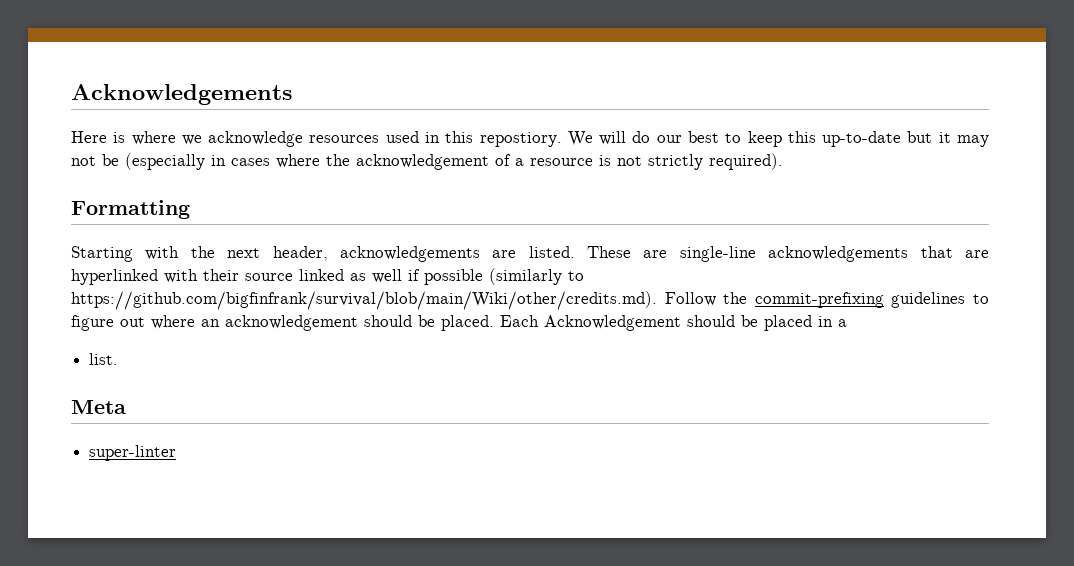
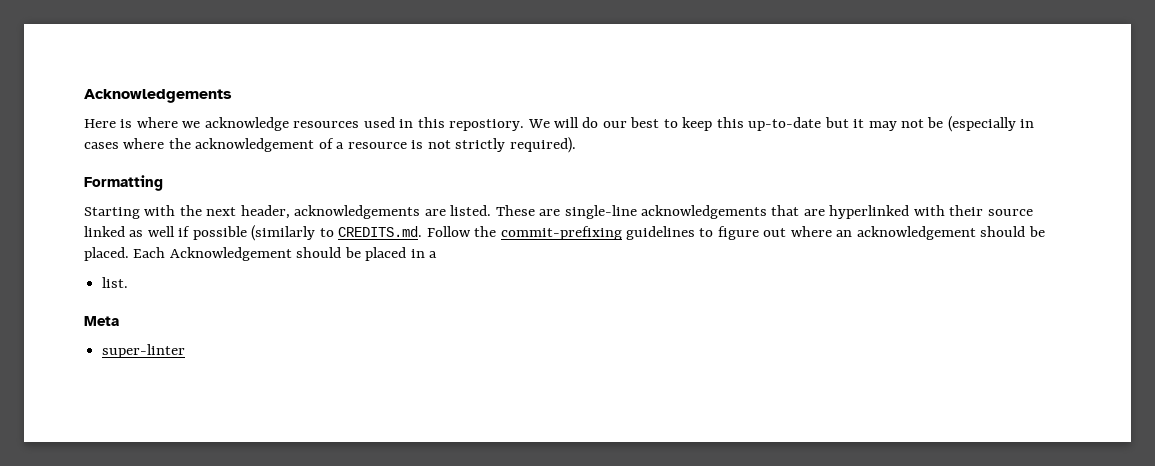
- These are single-line acknowledgements that are hyperlinked with their source linked as well if possible (similarly to https://github.com/bigfinfrank/survival/blob/main/Wiki/other/credits.md). Follow the commit-prefixing guidelines to figure out where an acknowledgement should be placed.
+ These are single-line acknowledgements that are hyperlinked with their source linked as well if possible (similarly to CREDITS.md. Follow the commit-prefixing guidelines to figure out where an acknowledgement should be placed.

